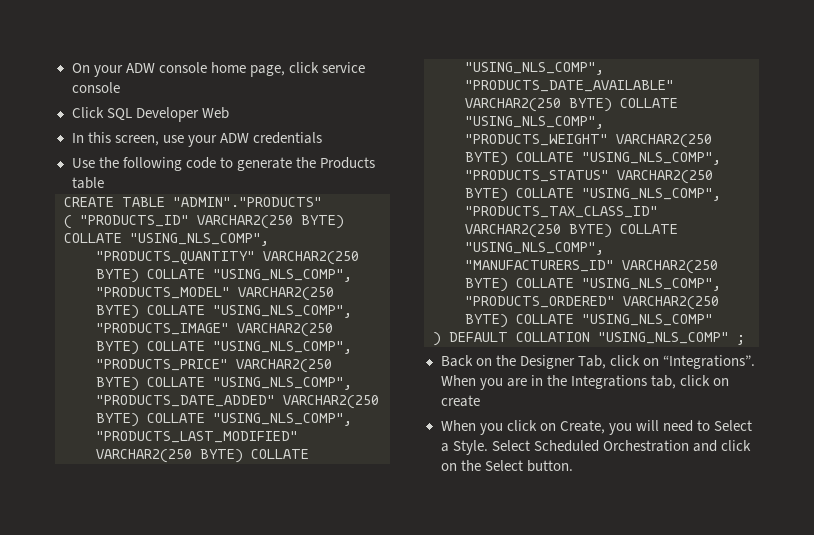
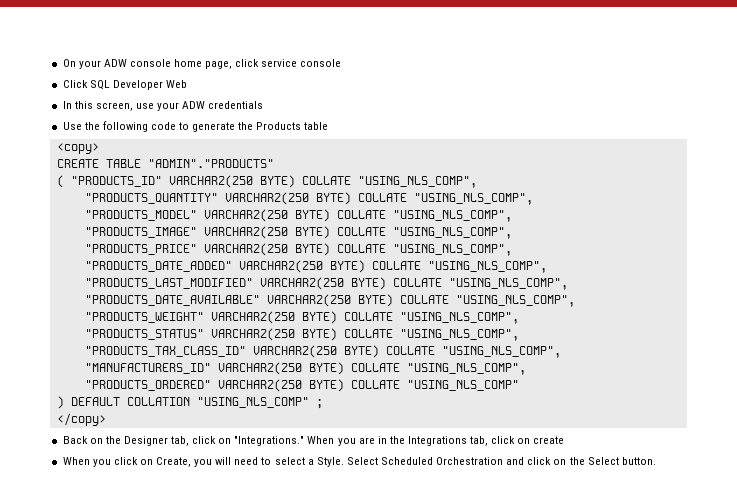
+ <copy>
+ </copy>
- Back on the Designer Tab, click on “Integrations”.
+ Back on the Designer tab, click on "Integrations."
- When you click on Create, you will need to Select a Style.
+ When you click on Create, you will need to select a Style.

